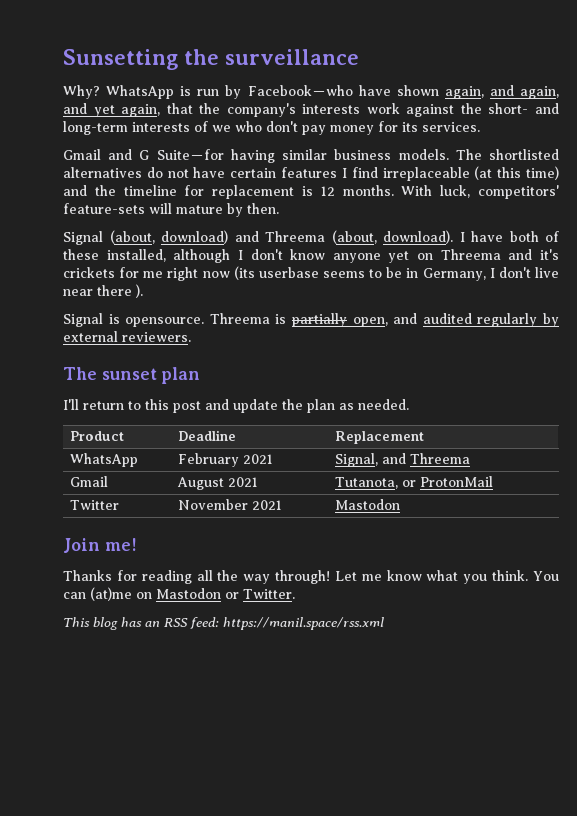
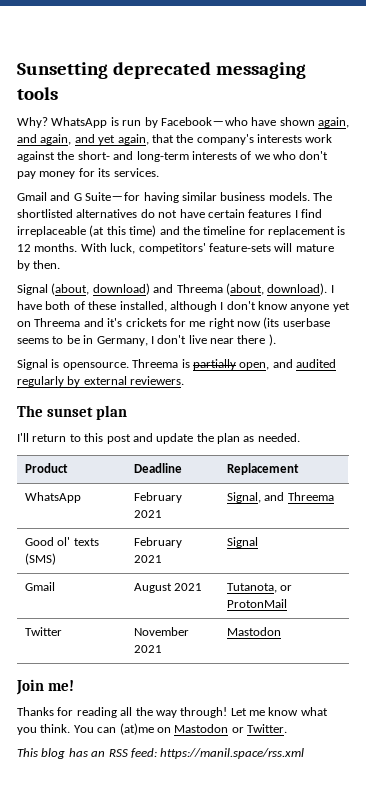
- Sunsetting the surveillance
+ Sunsetting deprecated messaging tools
+ Good ol' texts (SMS) | February 2021 | Signal

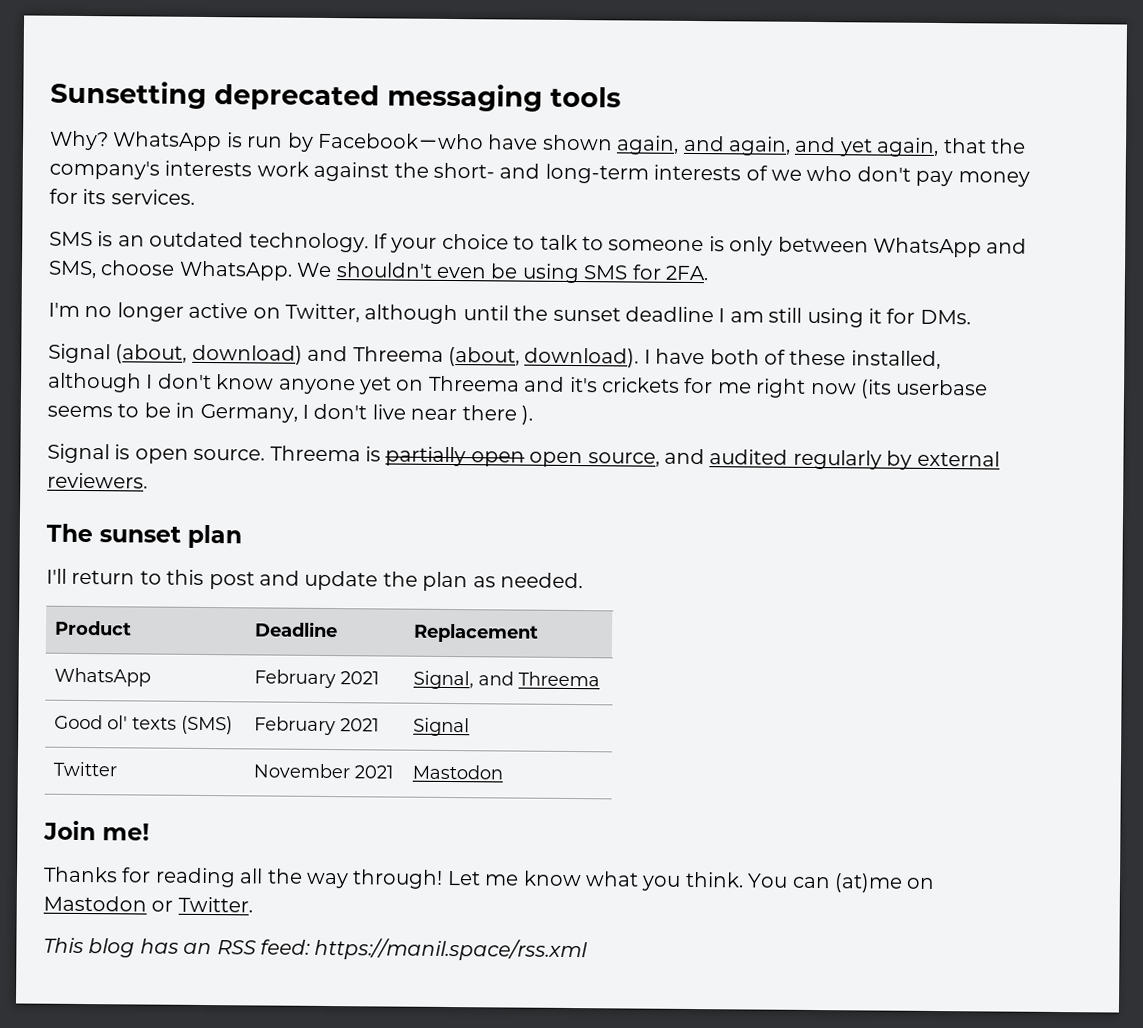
- Gmail and G Suite－for having similar business models. The shortlisted alternatives do not have certain features I find irreplaceable (at this time) and the timeline for replacement is 12 months. With luck, competitors' feature-sets will mature by then.
+ SMS is an outdated technology. If your choice to talk to someone is only between WhatsApp and SMS, choose WhatsApp. We shouldn't even be using SMS for 2FA.
+ I'm no longer active on Twitter, although until the sunset deadline I am still using it for DMs.
- Signal is opensource.
+ Signal is open source.
- Threema is partially open, and audited regularly by external reviewers.
+ Threema is partially open open source, and audited regularly by external reviewers.
- Gmail | August 2021 | Tutanota, or ProtonMail

